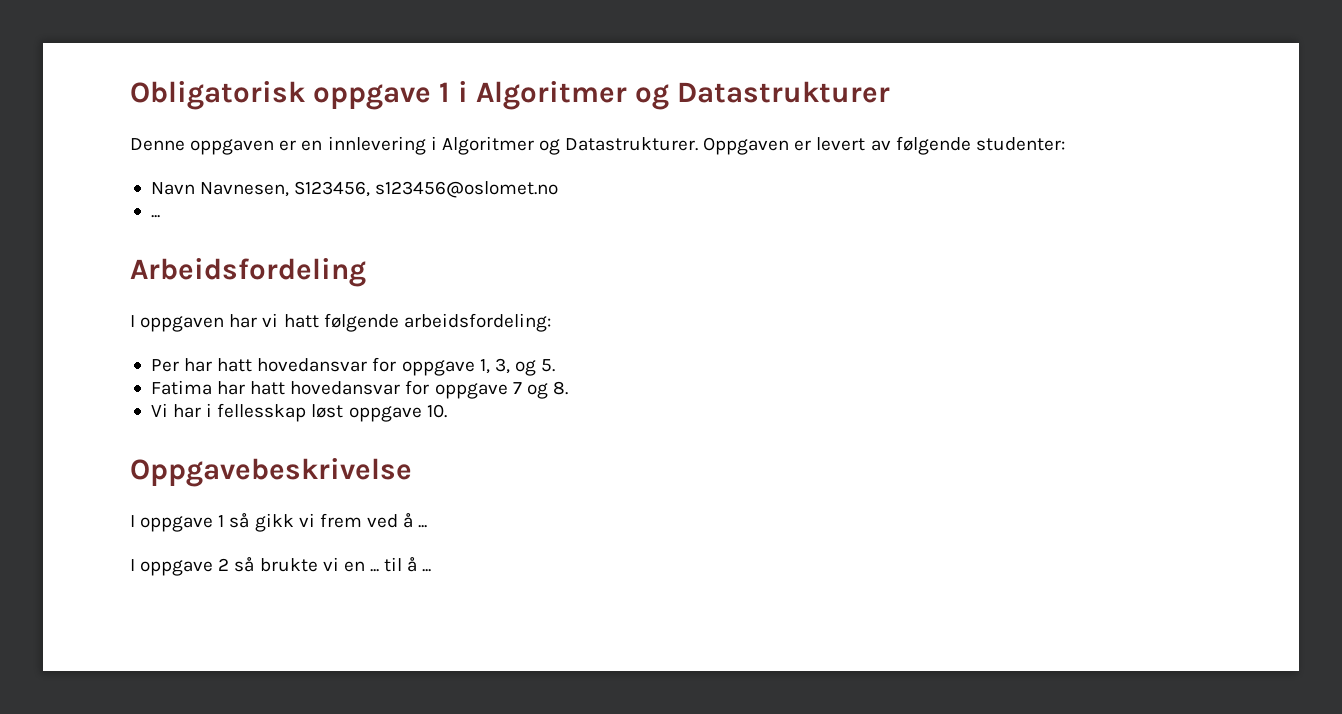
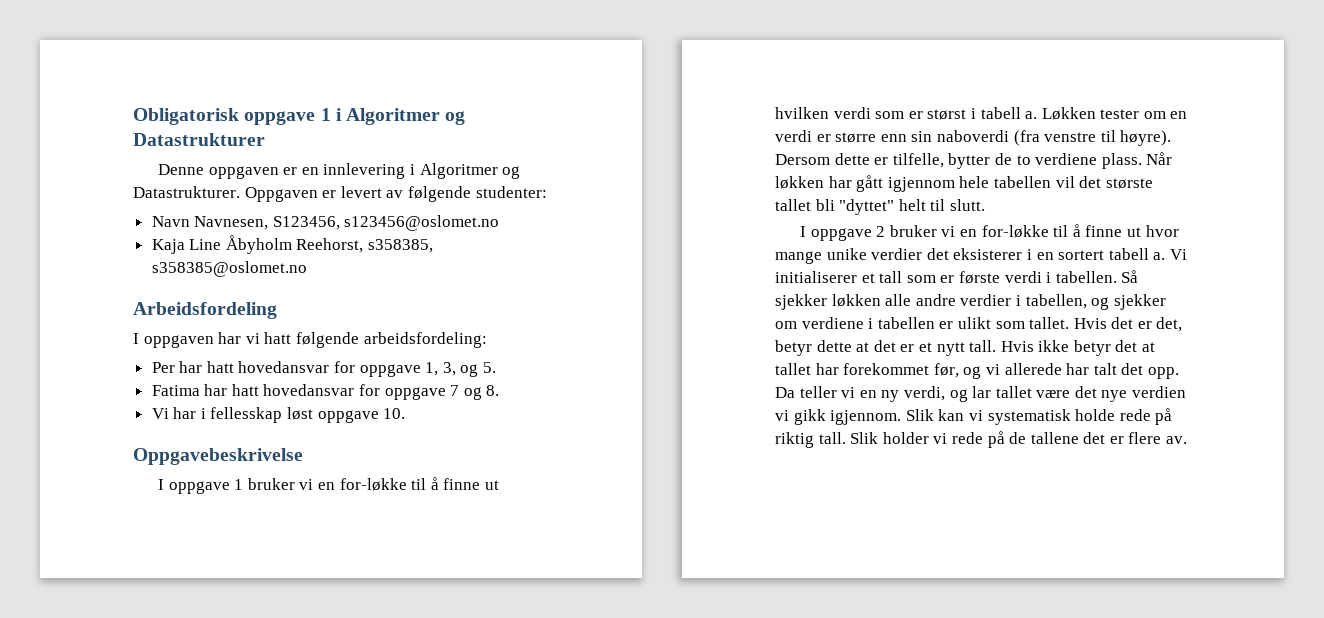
  Navn Navnesen, S123456, s123456@oslomet.no
- ...
+ Kaja Line Åbyholm Reehorst, s358385, s358385@oslomet.no
- I oppgave 1 så gikk vi frem ved å ...
+ I oppgave 1 bruker vi en for-løkke til å finne ut hvilken verdi som er størst i tabell a. Løkken tester om en verdi er større enn sin naboverdi (fra venstre til høyre). Dersom dette er tilfelle, bytter de to verdiene plass. Når løkken har gått igjennom hele tabellen vil det største tallet bli "dyttet" helt til slutt.
- I oppgave 2 så brukte vi en ... til å ...
+ I oppgave 2 bruker vi en for-løkke til å finne ut hvor mange unike verdier det eksisterer i en sortert tabell a. Vi initialiserer et tall som er første verdi i tabellen. Så sjekker løkken alle andre verdier i tabellen, og sjekker om verdiene i tabellen er ulikt som tallet. Hvis det er det, betyr dette at det er et nytt tall. Hvis ikke betyr det at tallet har forekommet før, og vi allerede har talt det opp. Da teller vi en ny verdi, og lar tallet være det nye verdien vi gikk igjennom. Slik kan vi systematisk holde rede på riktig tall. Slik holder vi rede på de tallene det er flere av.

